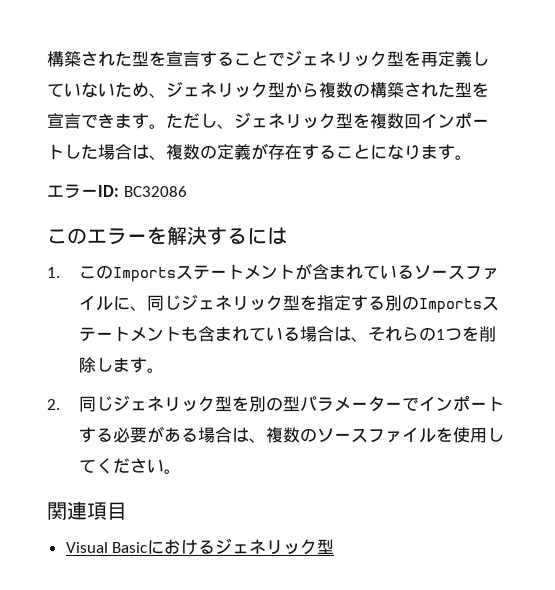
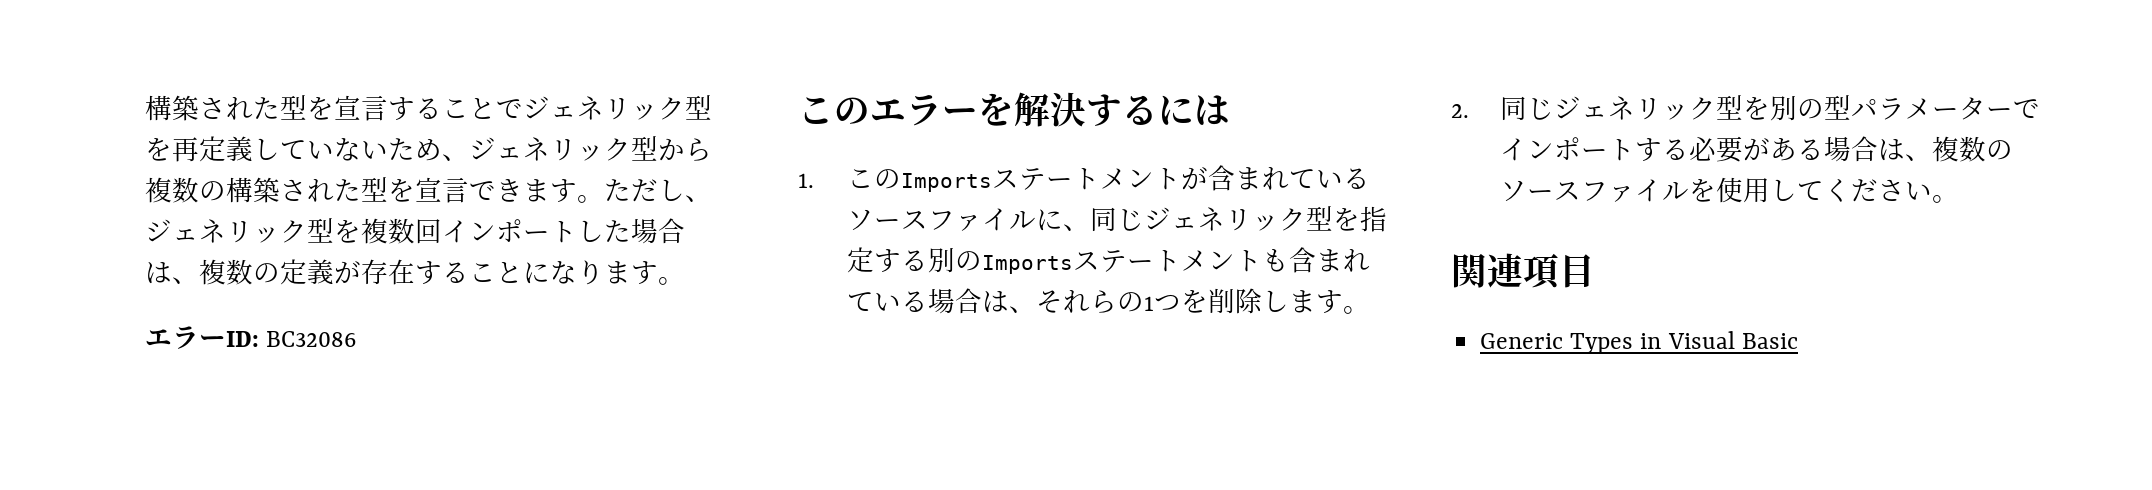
- Visual Basicにおけるジェネリック型
+ Generic Types in Visual Basic

